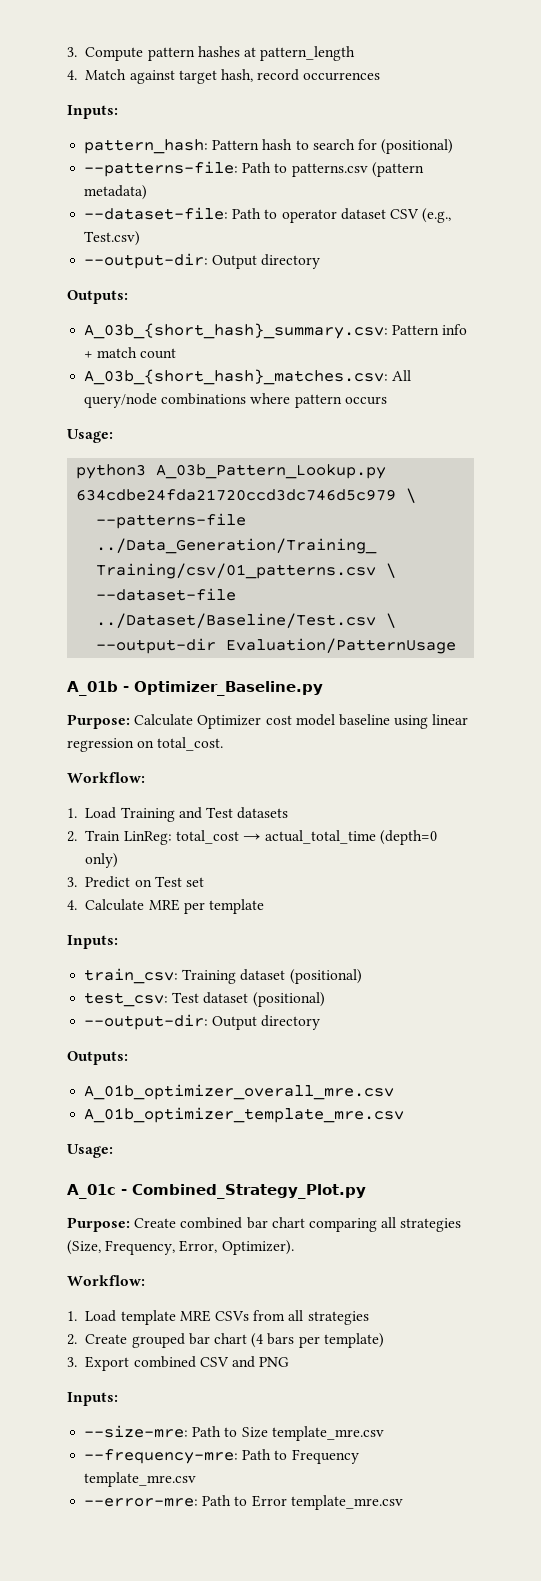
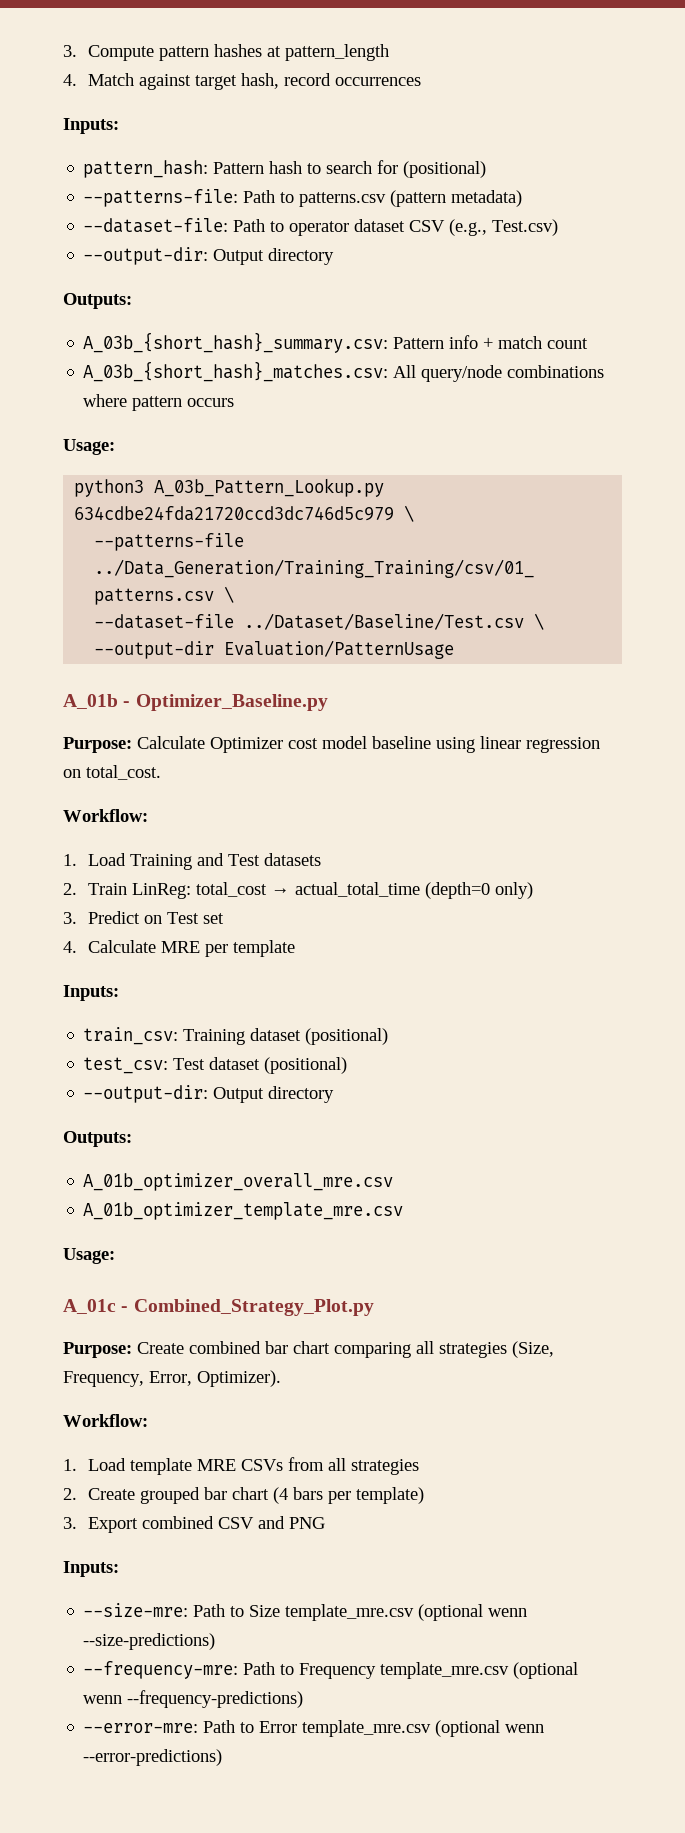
- --size-mre: Path to Size template_mre.csv
+ --size-mre: Path to Size template_mre.csv (optional wenn --size-predictions)
- --frequency-mre: Path to Frequency template_mre.csv
+ --frequency-mre: Path to Frequency template_mre.csv (optional wenn --frequency-predictions)
- --error-mre: Path to Error template_mre.csv
+ --error-mre: Path to Error template_mre.csv (optional wenn --error-predictions)

